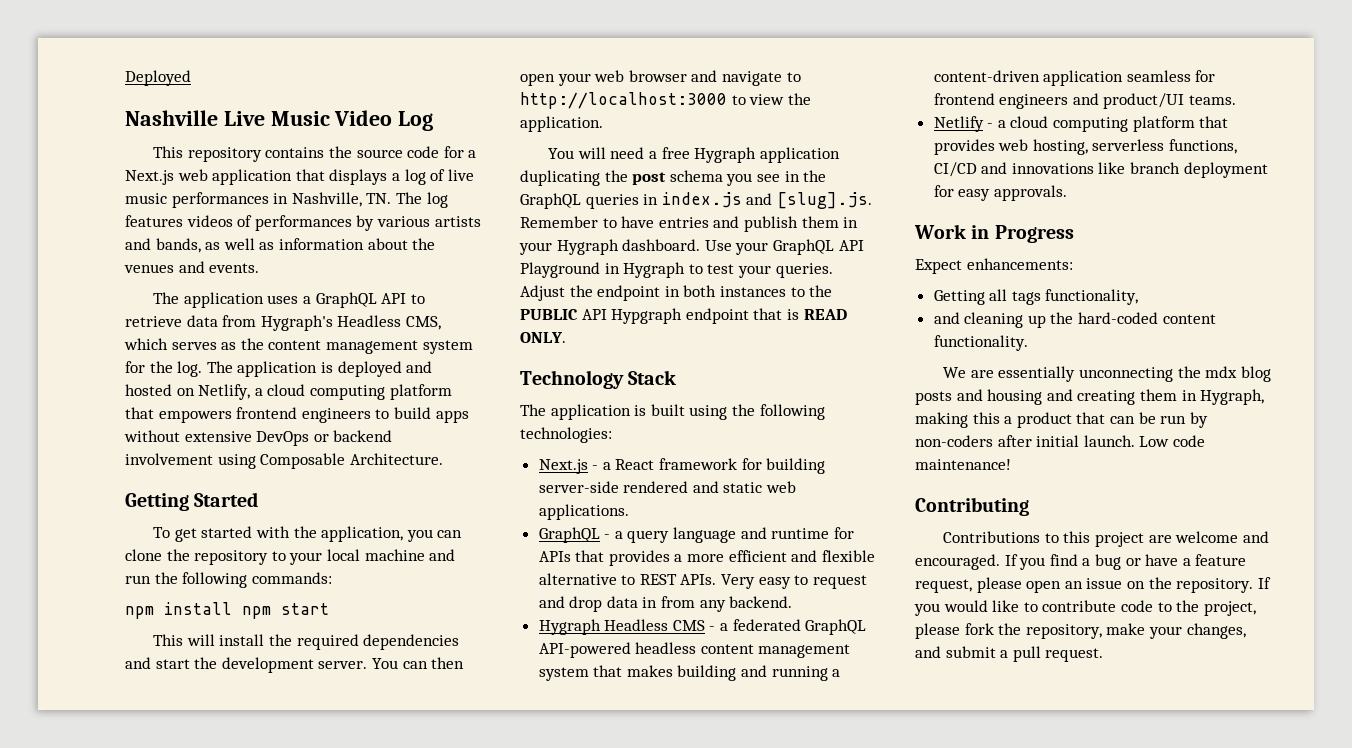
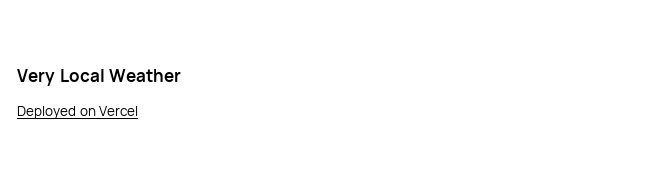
- Deployed
- Nashville Live Music Video Log
- This repository contains the source code for a Next.js web application that displays a log of live music performances in Nashville, TN. The log features videos of performances by various artists and bands, as well as information about the venues and events.
- The application uses a GraphQL API to retrieve data from Hygraph's Headless CMS, which serves as the content management system for the log. The application is deployed and hosted on Netlify, a cloud computing platform that empowers frontend engineers to build apps without extensive DevOps or backend involvement using Composable Architecture.
- Getting Started
- To get started with the application, you can clone the repository to your local machine and run the following commands:
- npm install npm start
- This will install the required dependencies and start the development server. You can then open your web browser and navigate to http://localhost:3000 to view the application.
- You will need a free Hygraph application duplicating the post schema you see in the GraphQL queries in index.js and [slug].js. Remember to have entries and publish them in your Hygraph dashboard. Use your GraphQL API Playground in Hygraph to test your queries. Adjust the endpoint in both instances to the PUBLIC API Hypgraph endpoint that is READ ONLY.
- Technology Stack
- The application is built using the following technologies:
- Next.js - a React framework for building server-side rendered and static web applications.
- GraphQL - a query language and runtime for APIs that provides a more efficient and flexible alternative to REST APIs. Very easy to request and drop data in from any backend.
- Hygraph Headless CMS - a federated GraphQL API-powered headless content management system that makes building and running a content-driven application seamless for frontend engineers and product/UI teams.
- Netlify - a cloud computing platform that provides web hosting, serverless functions, CI/CD and innovations like branch deployment for easy approvals.
- Work in Progress
- Expect enhancements:
- Getting all tags functionality,
- and cleaning up the hard-coded content functionality.
- We are essentially unconnecting the mdx blog posts and housing and creating them in Hygraph, making this a product that can be run by non-coders after initial launch. Low code maintenance!
- Contributing
- Contributions to this project are welcome and encouraged. If you find a bug or have a feature request, please open an issue on the repository. If you would like to contribute code to the project, please fork the repository, make your changes, and submit a pull request.
+ Very Local Weather
+ Deployed on Vercel

